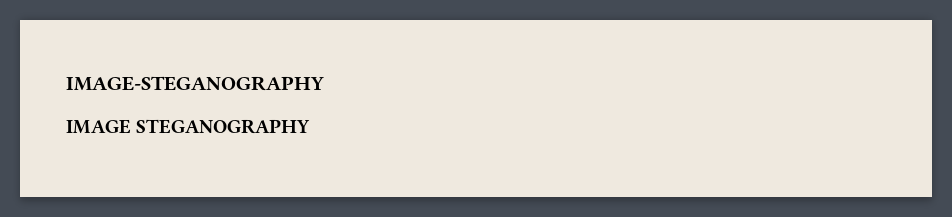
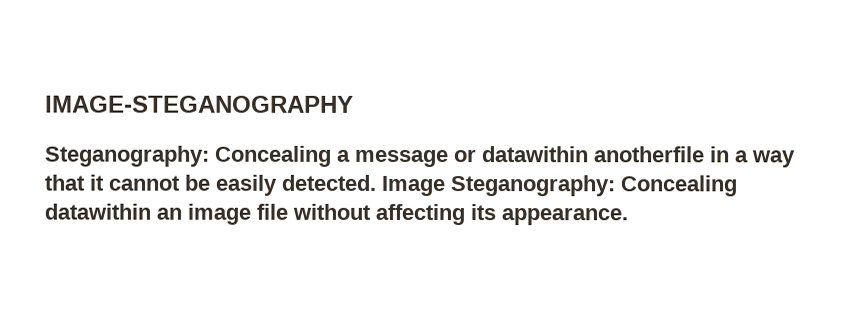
- IMAGE STEGANOGRAPHY
+ Steganography: Concealing a message or datawithin anotherfile in a way that it cannot be easily detected. Image Steganography: Concealing datawithin an image file without affecting its appearance.

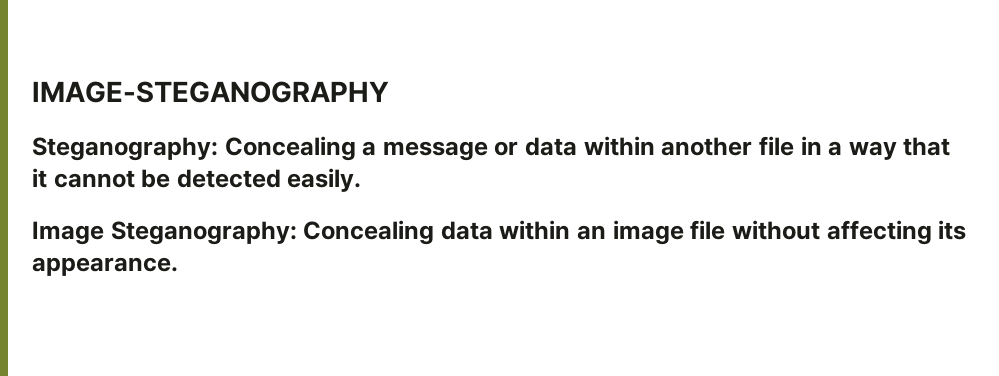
- Steganography: Concealing a message or datawithin anotherfile in a way that it cannot be easily detected. Image Steganography: Concealing datawithin an image file without affecting its appearance.
+ Steganography: Concealing a message or data within another file in a way that it cannot be detected easily.
+ Image Steganography: Concealing data within an image file without affecting its appearance.

